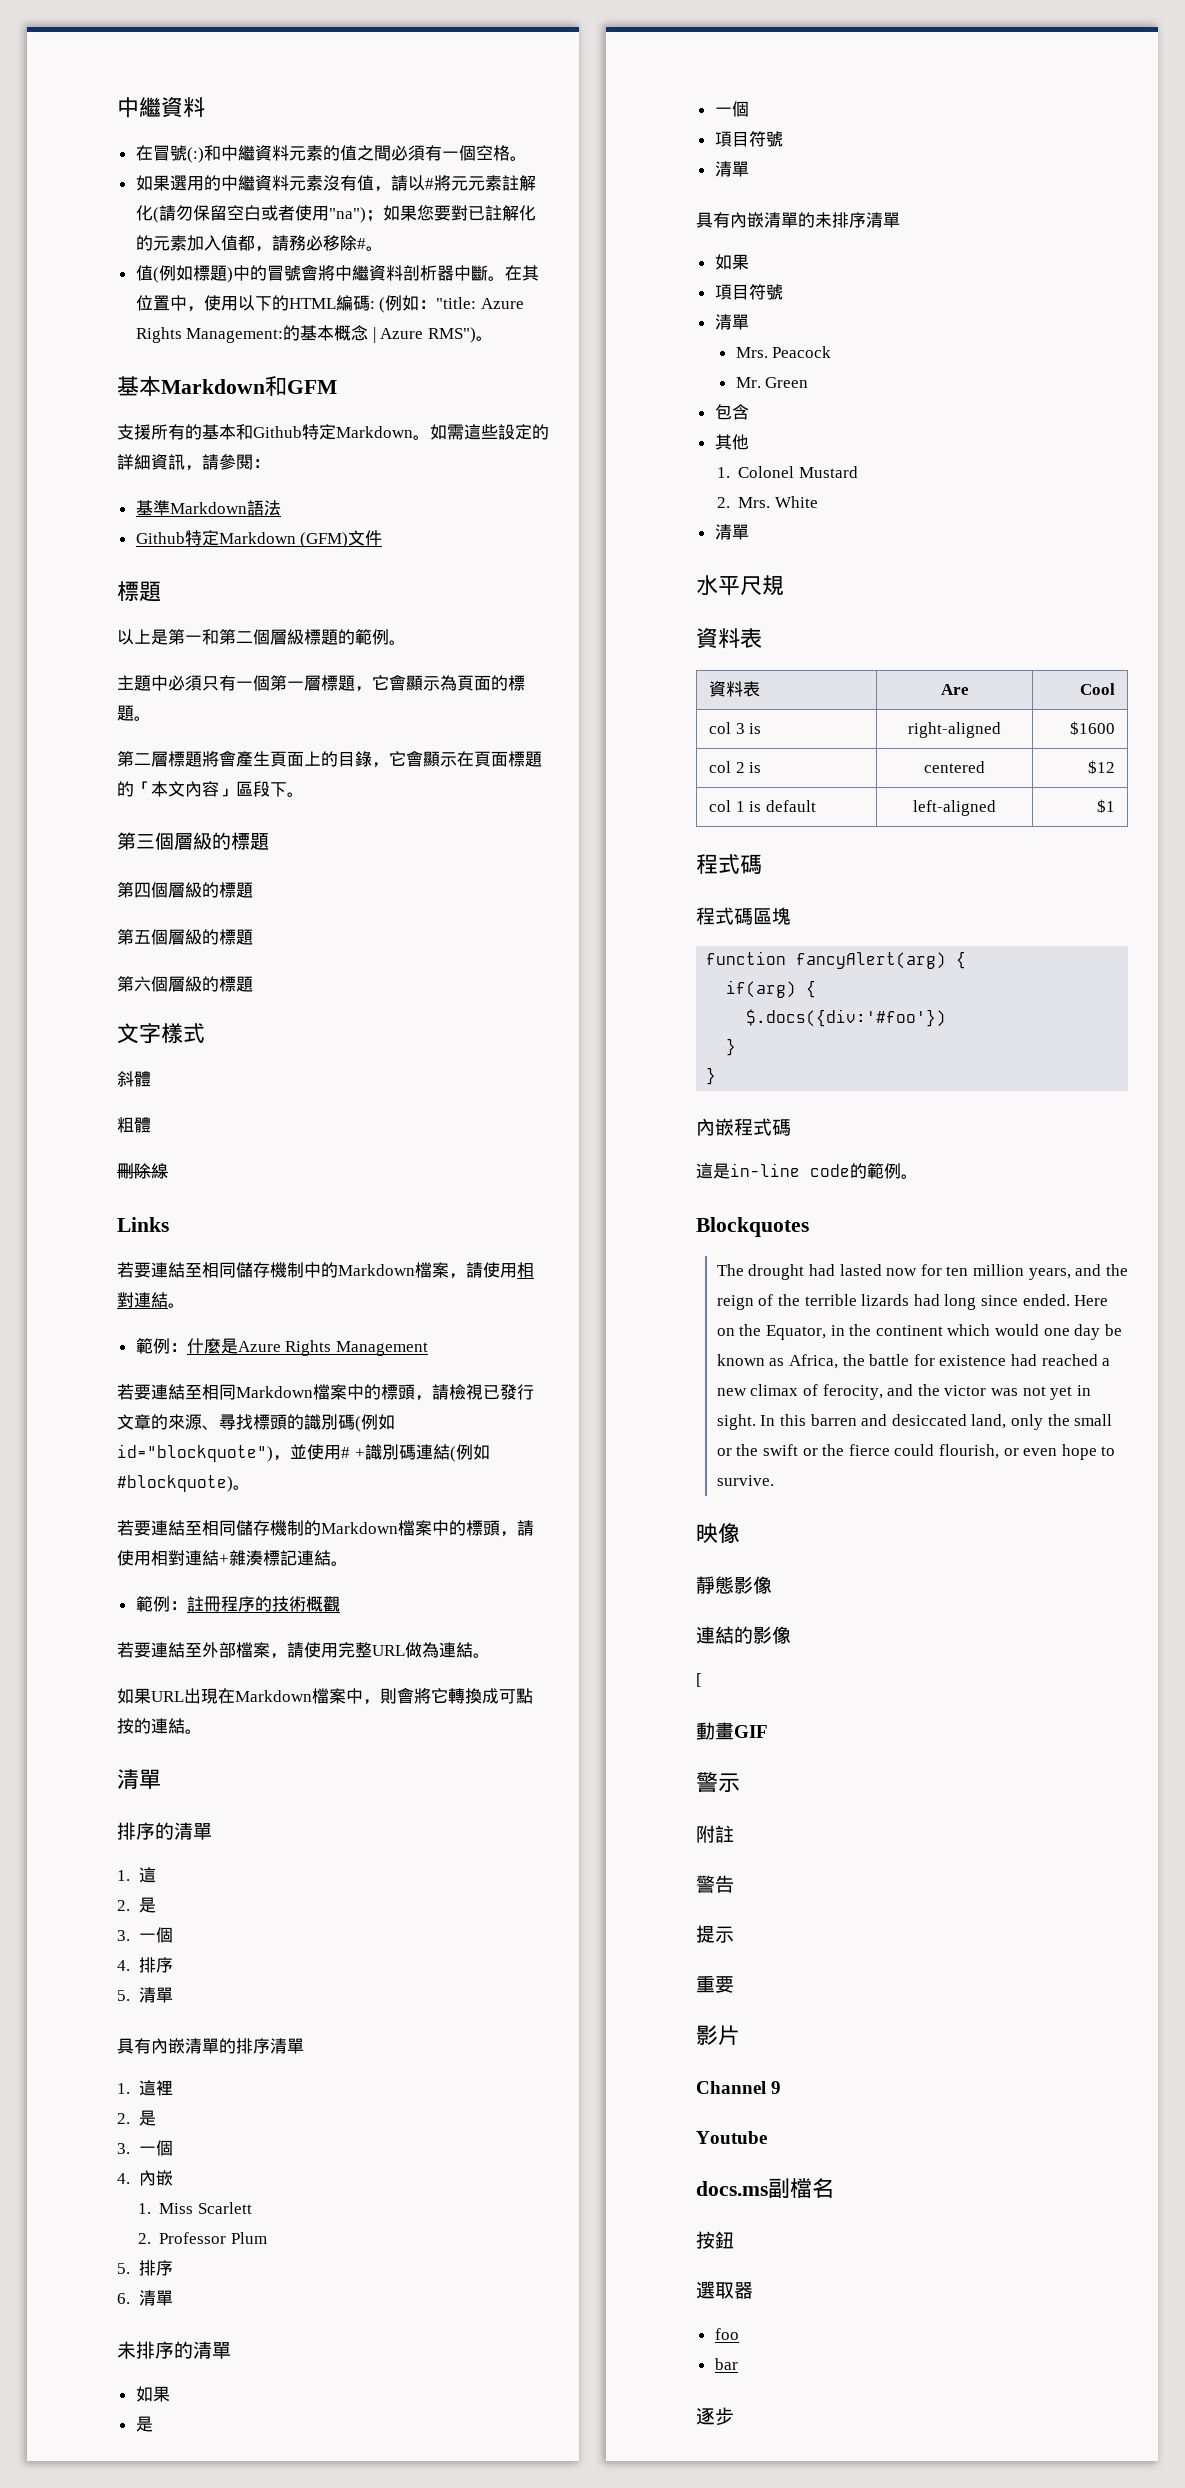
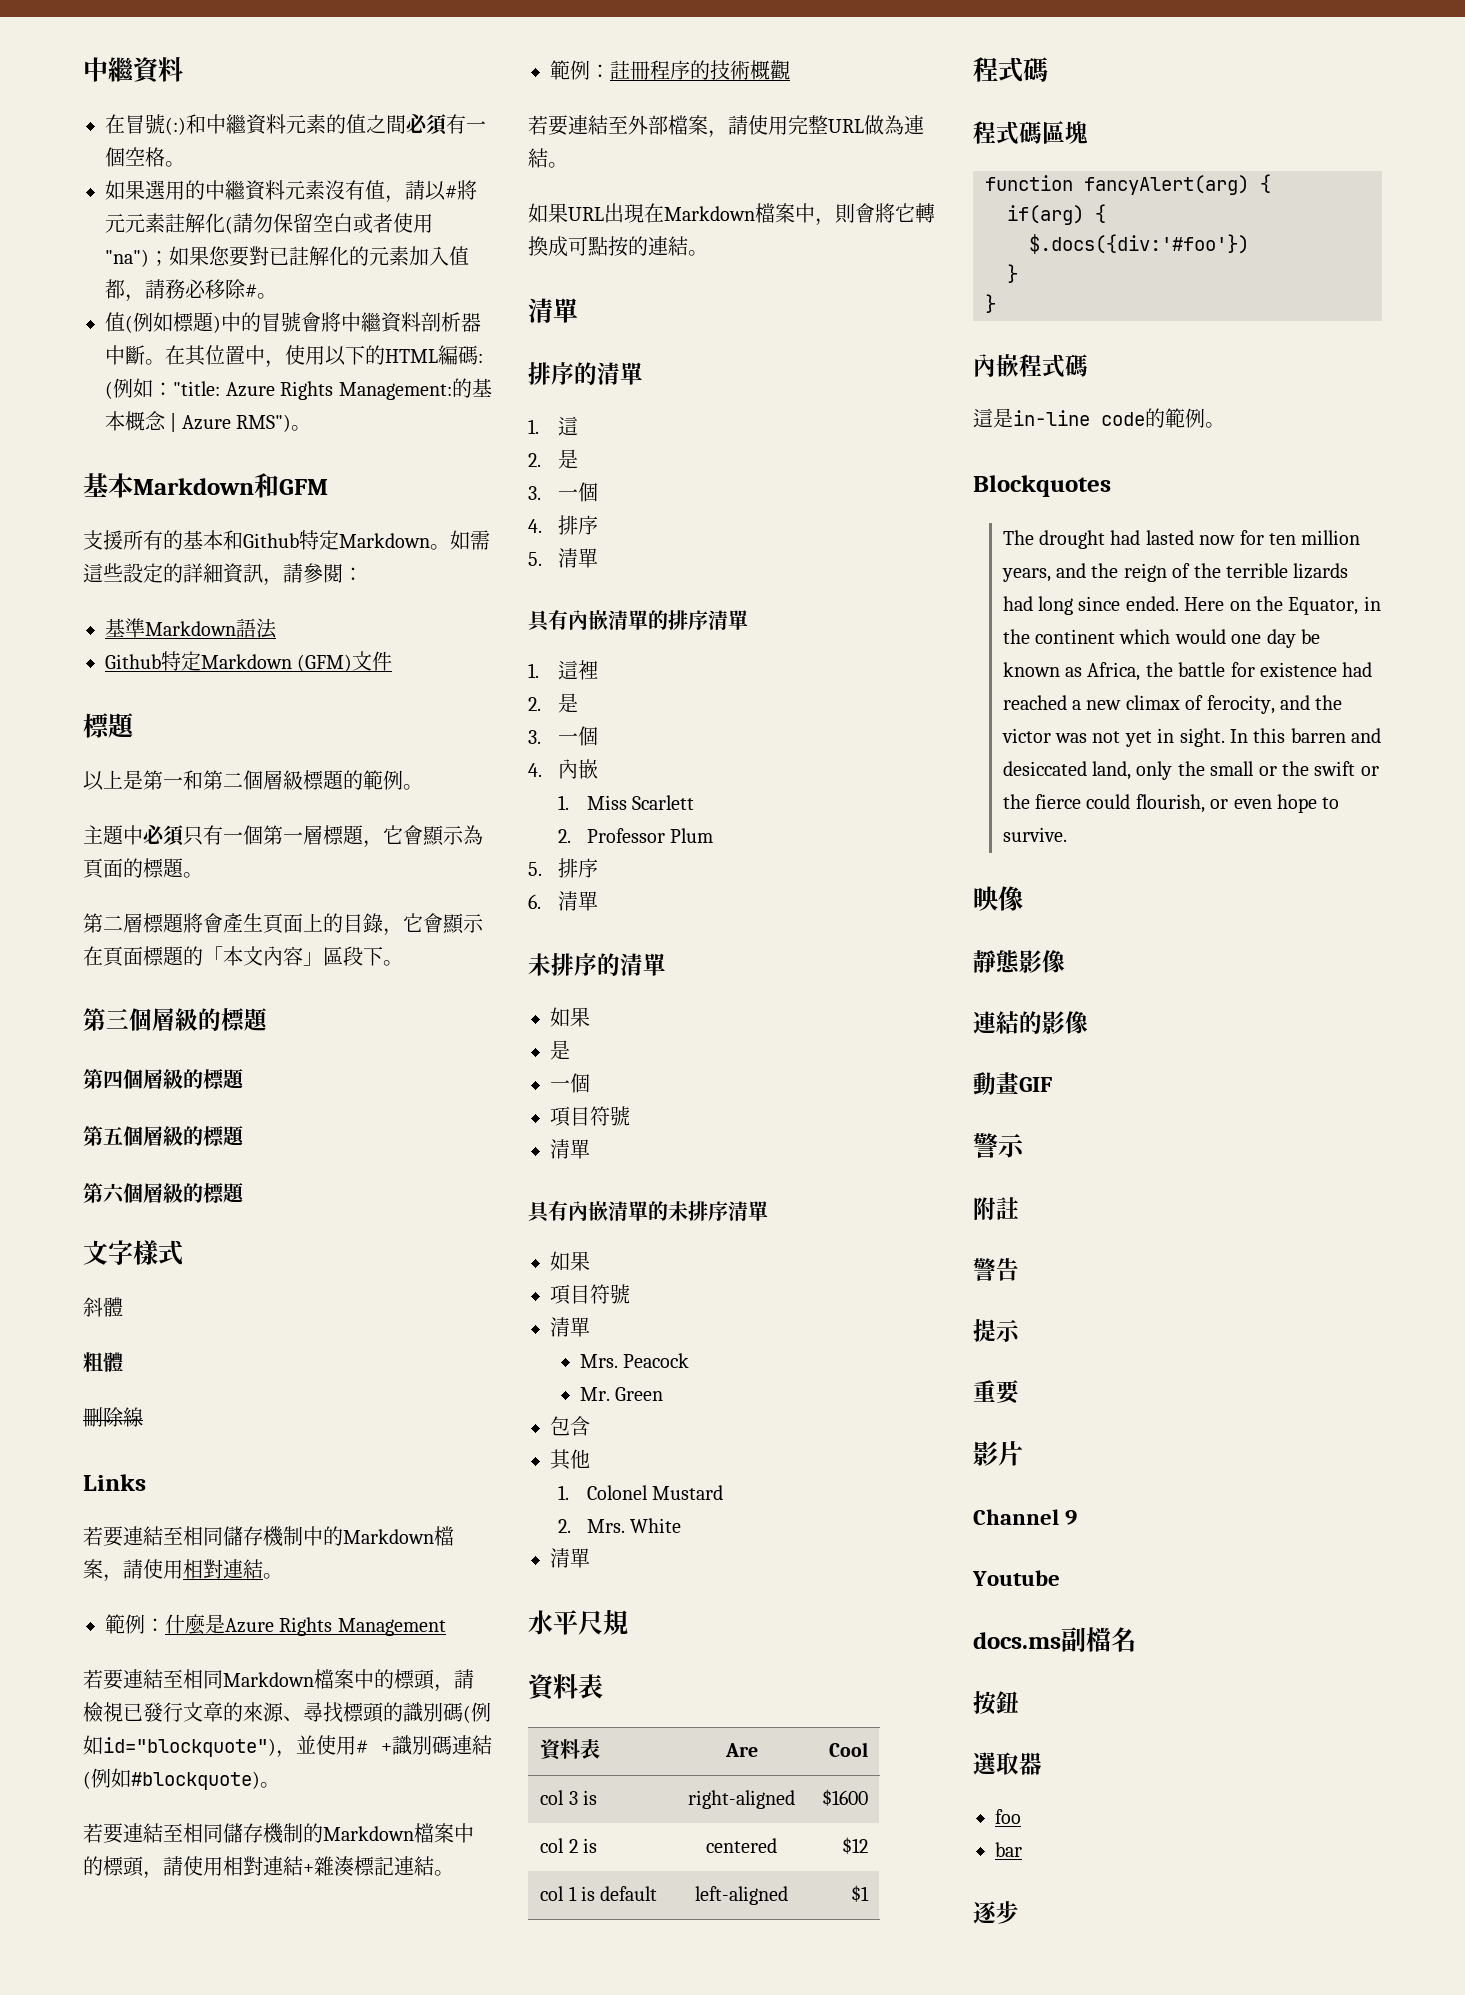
- [

